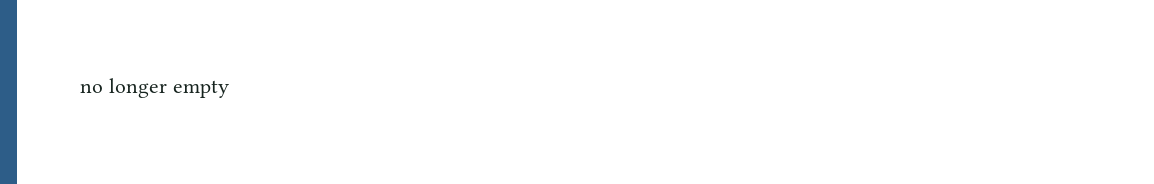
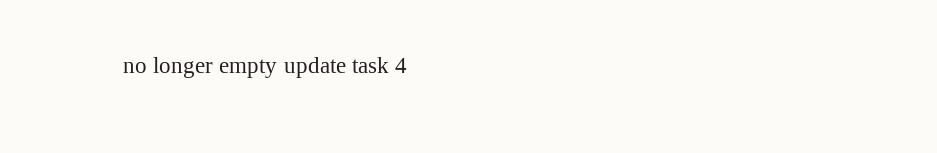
- no longer empty
+ no longer empty update task 4

